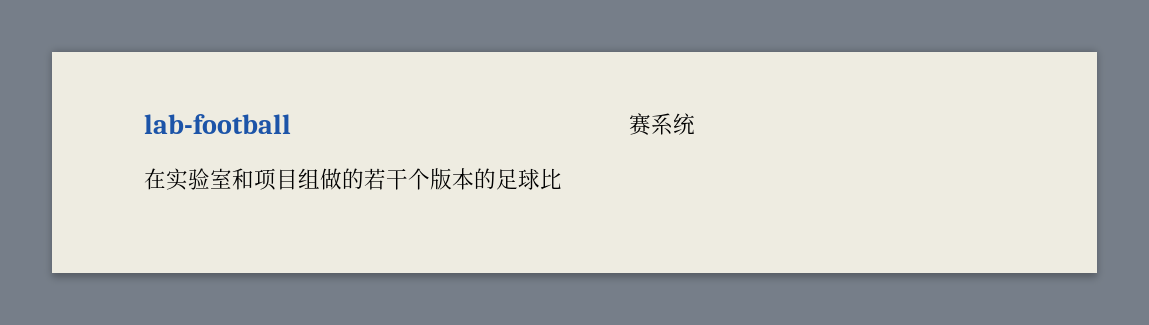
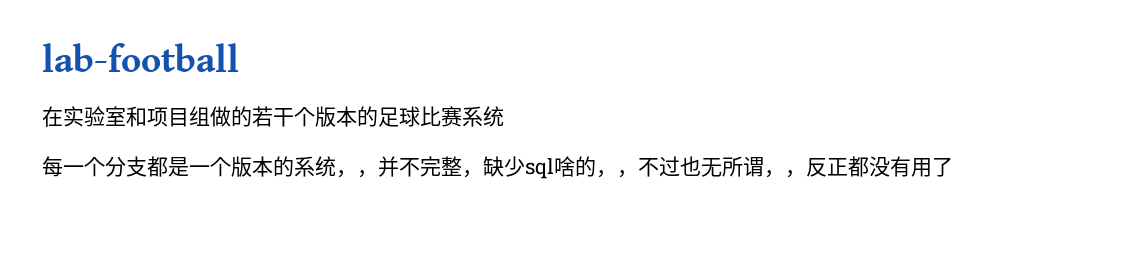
+ 每一个分支都是一个版本的系统，，并不完整，缺少sql啥的，，不过也无所谓，，反正都没有用了

